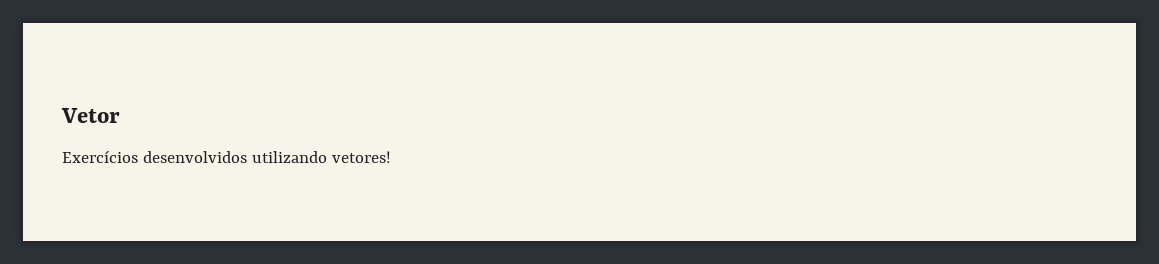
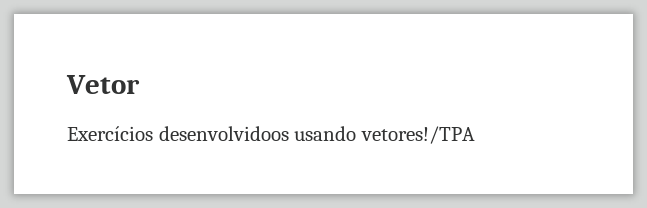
- Exercícios desenvolvidos utilizando vetores!
+ Exercícios desenvolvidoos usando vetores!/TPA

